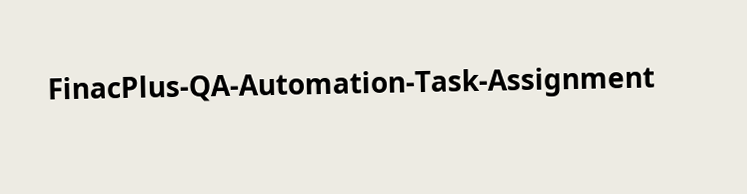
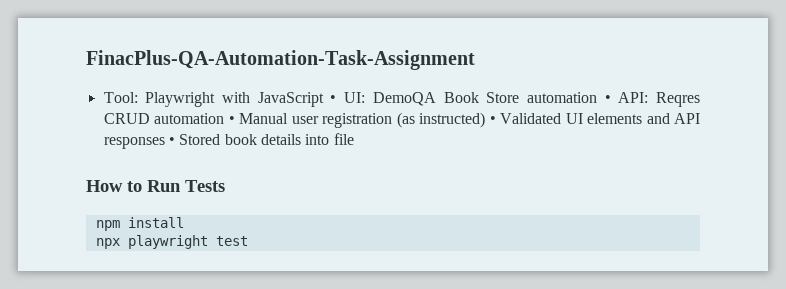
+ Tool: Playwright with JavaScript • UI: DemoQA Book Store automation • API: Reqres CRUD automation • Manual user registration (as instructed) • Validated UI elements and API responses • Stored book details into file
+ How to Run Tests
+ npm install
+ npx playwright test

